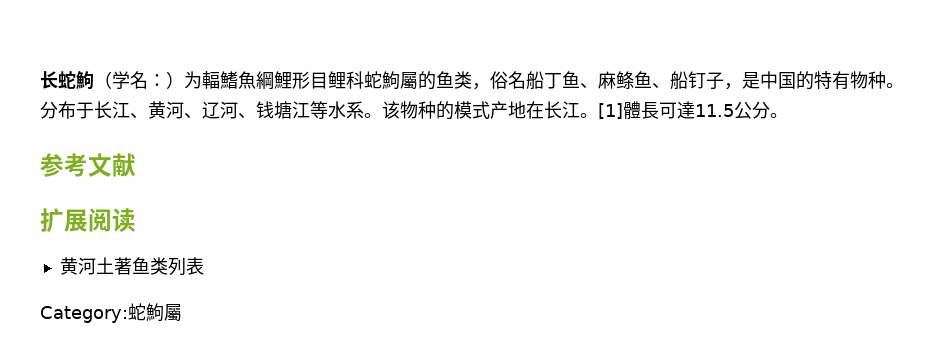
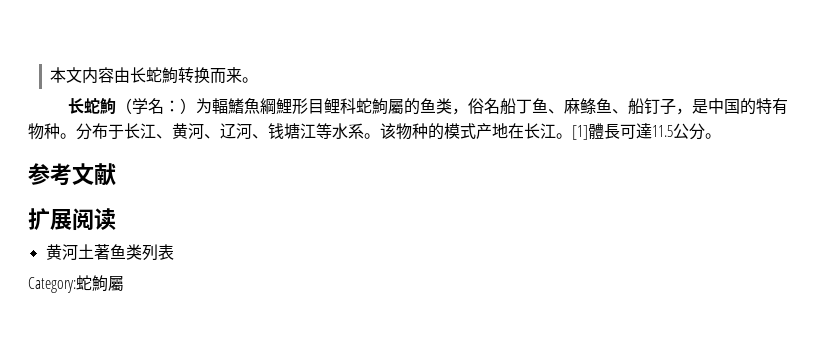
+ 本文内容由长蛇鮈转换而来。

